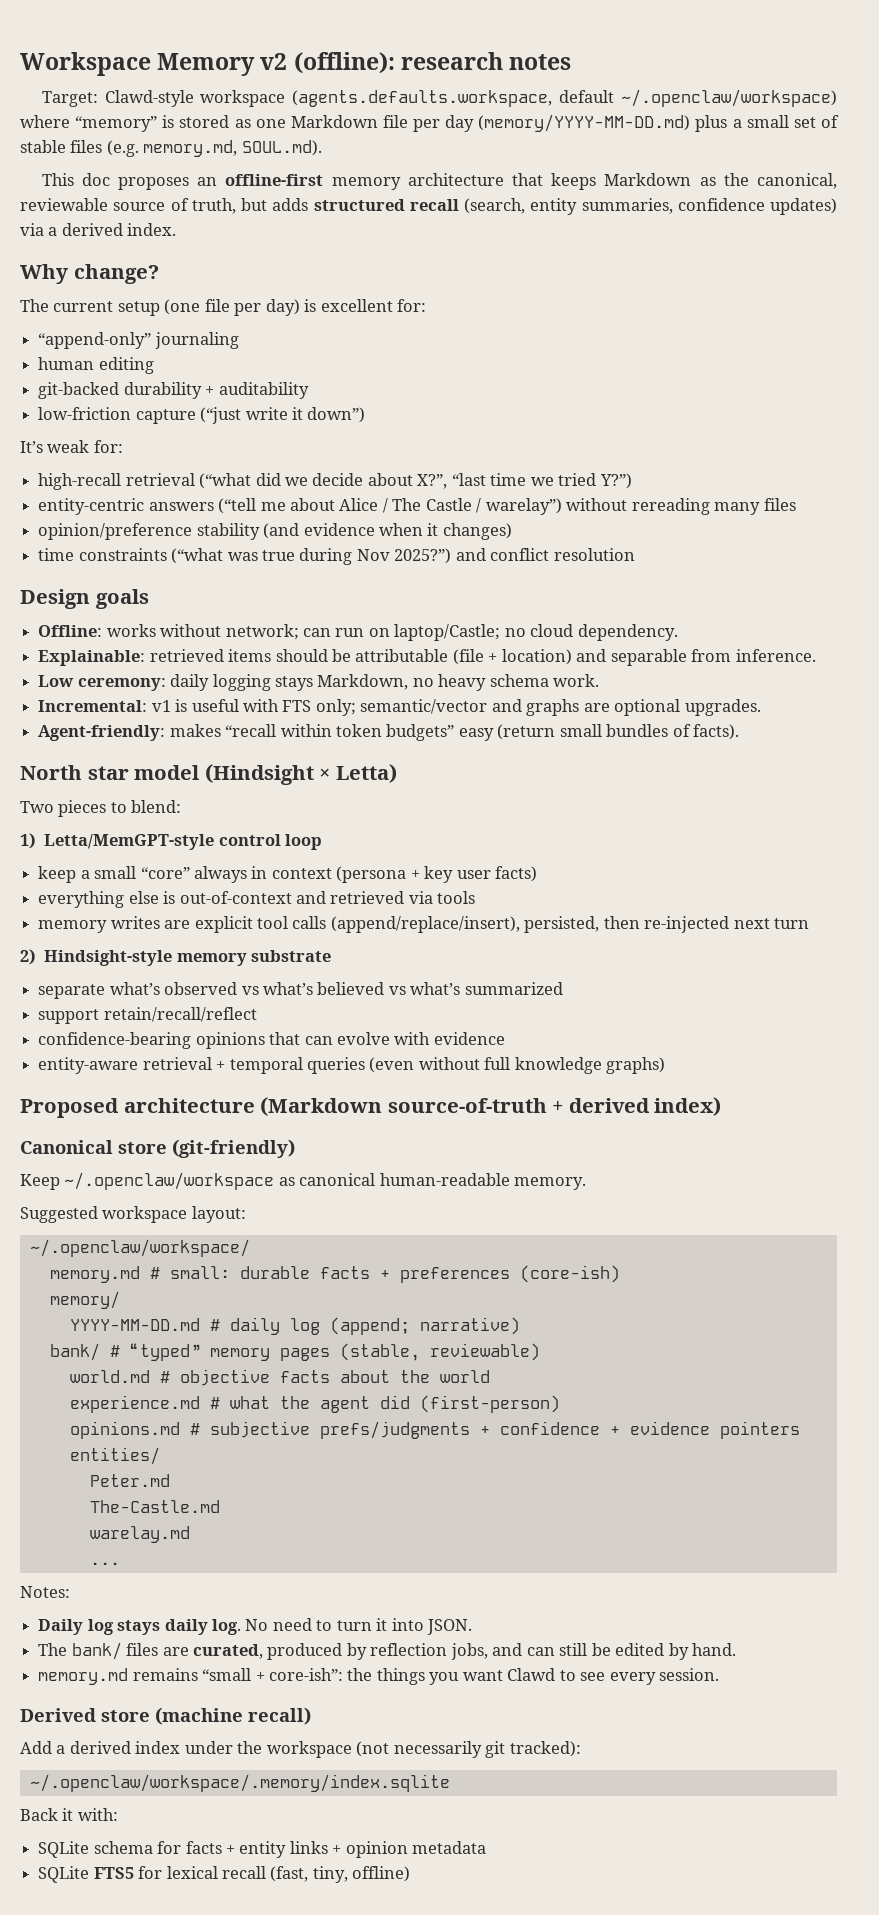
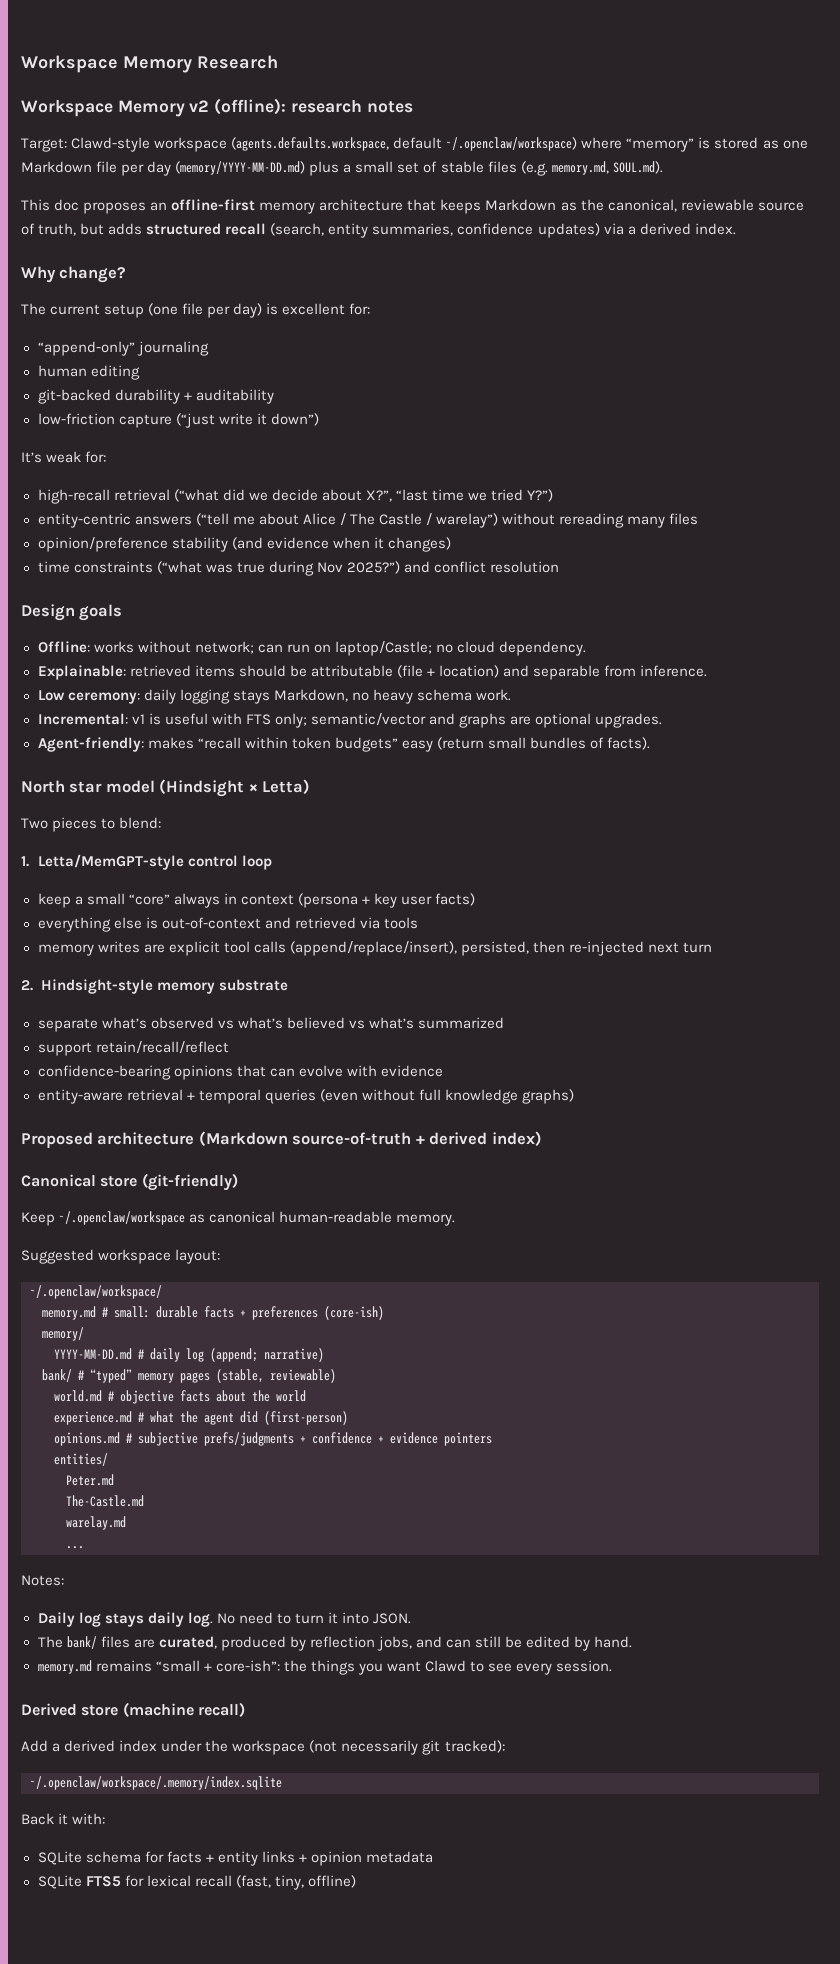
+ Workspace Memory Research
- 1) Letta/MemGPT-style control loop
+ 1. Letta/MemGPT-style control loop
- 2) Hindsight-style memory substrate
+ 2. Hindsight-style memory substrate

